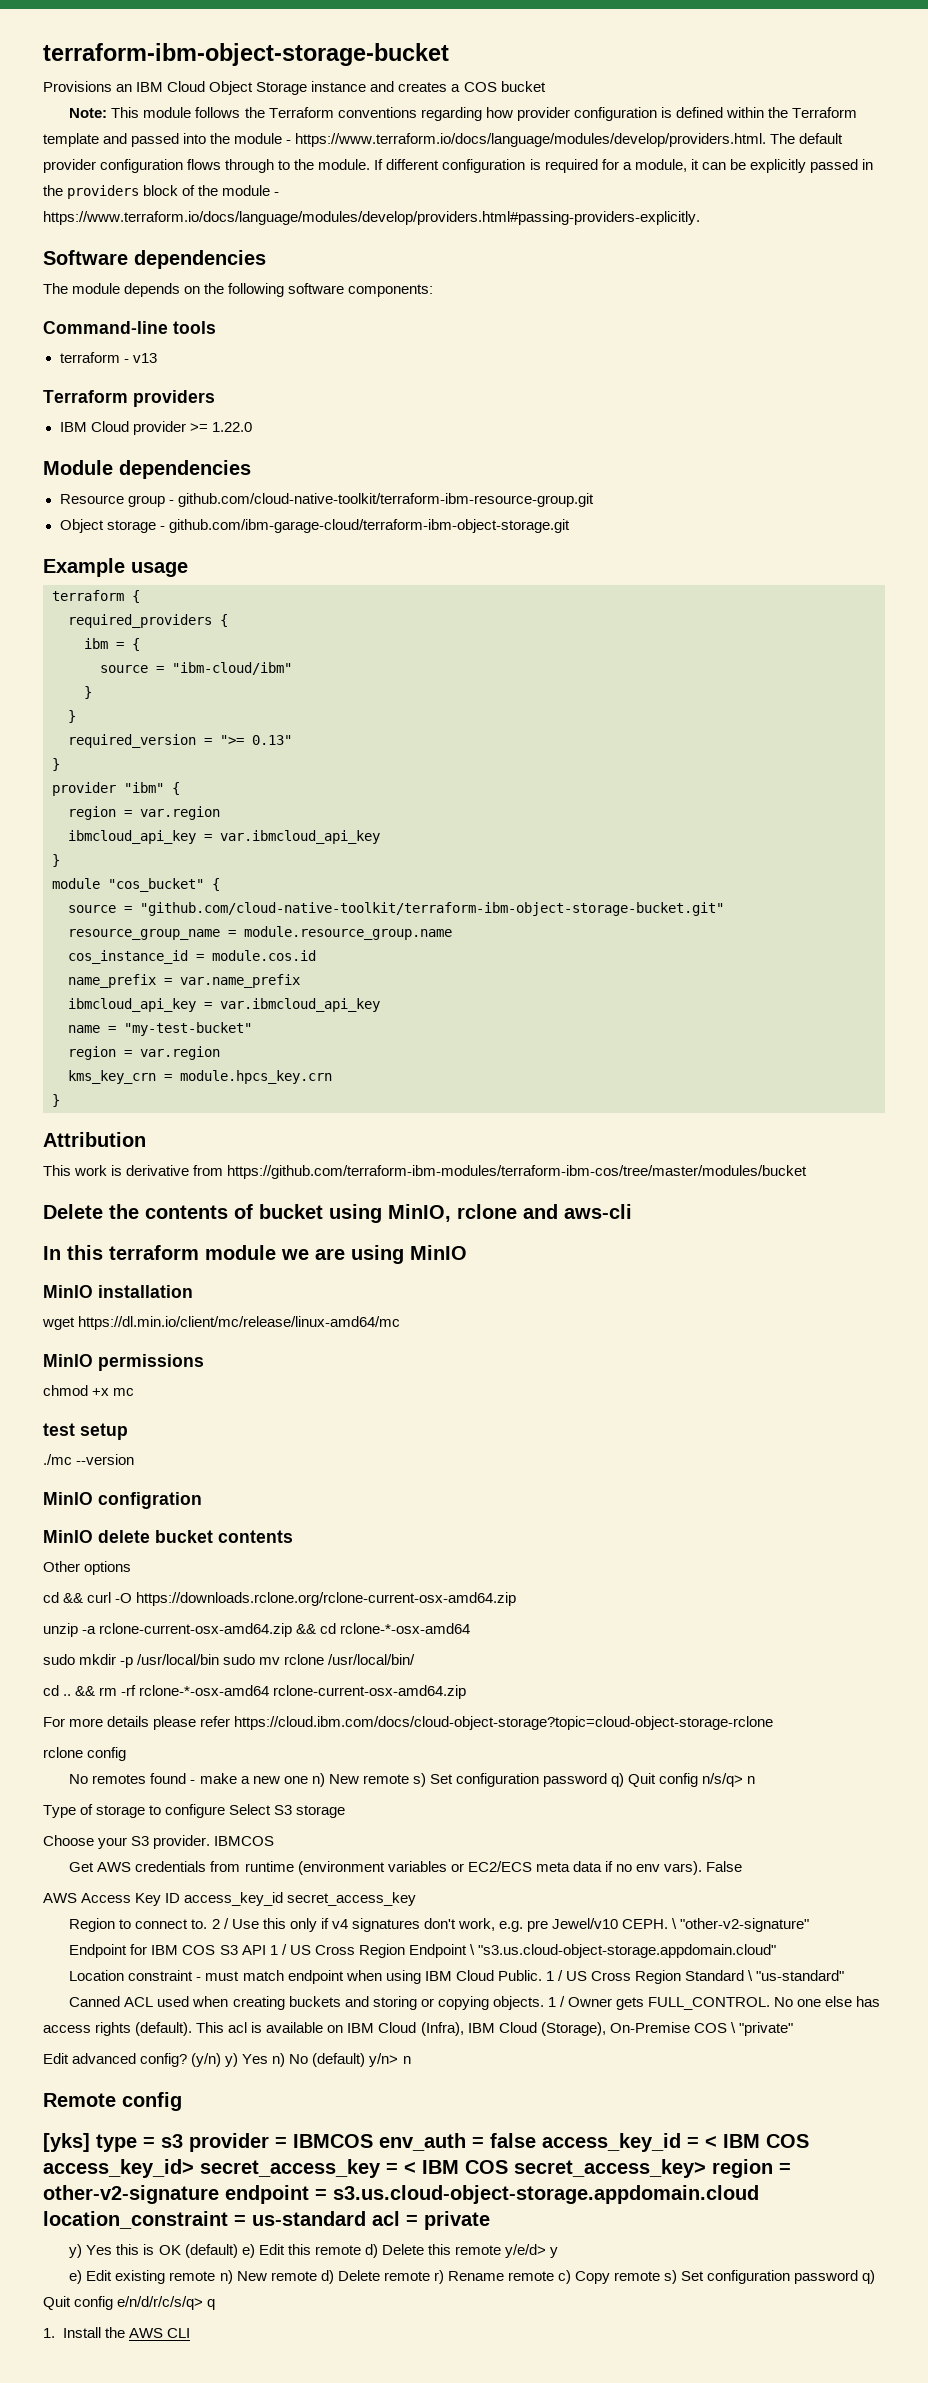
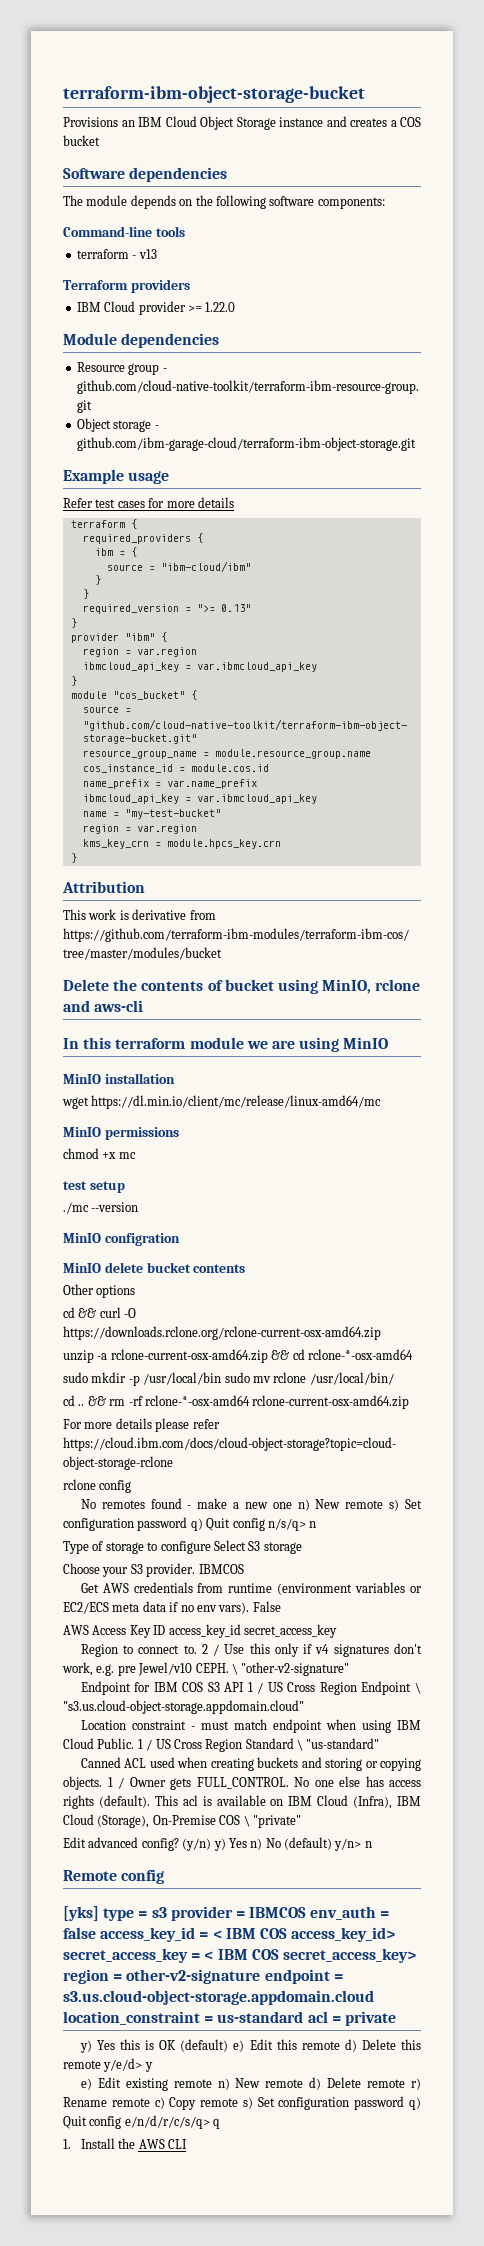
- Note: This module follows the Terraform conventions regarding how provider configuration is defined within the Terraform template and passed into the module - https://www.terraform.io/docs/language/modules/develop/providers.html. The default provider configuration flows through to the module. If different configuration is required for a module, it can be explicitly passed in the providers block of the module - https://www.terraform.io/docs/language/modules/develop/providers.html#passing-providers-explicitly.
+ Refer test cases for more details

